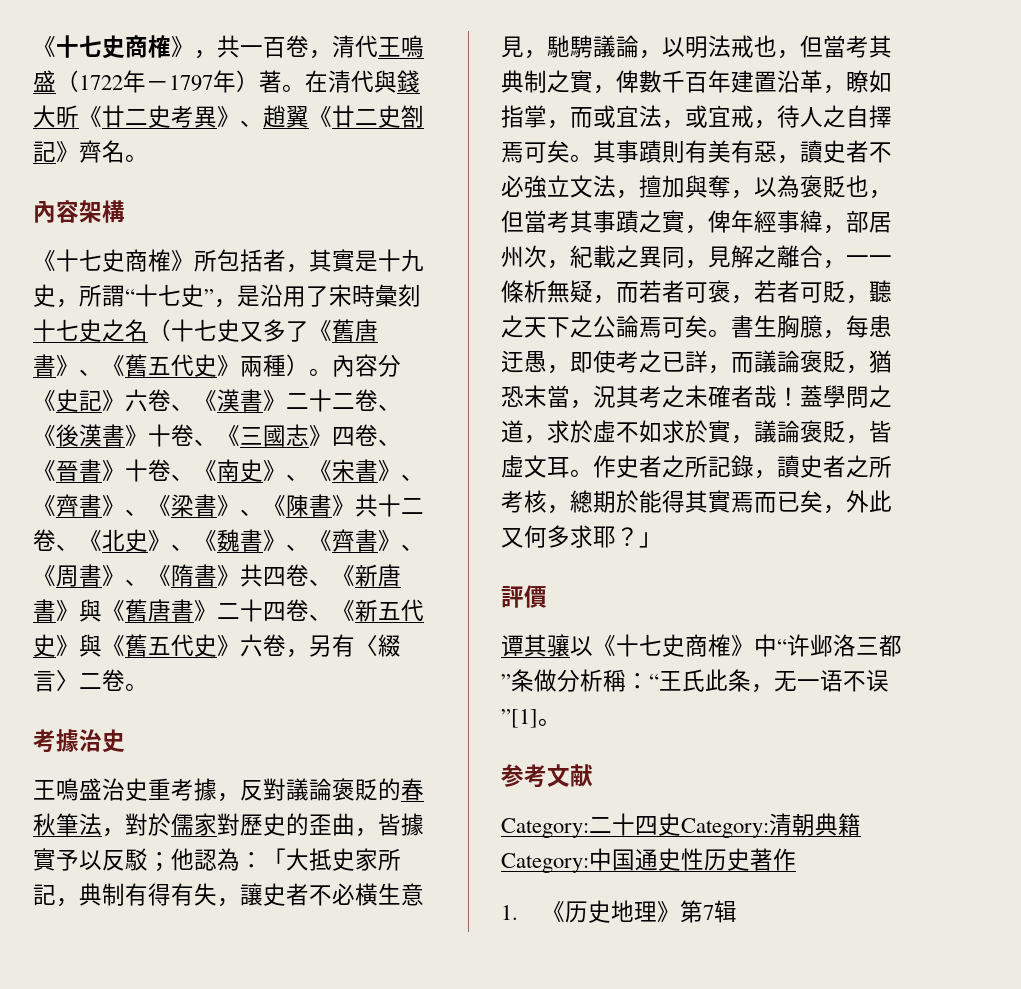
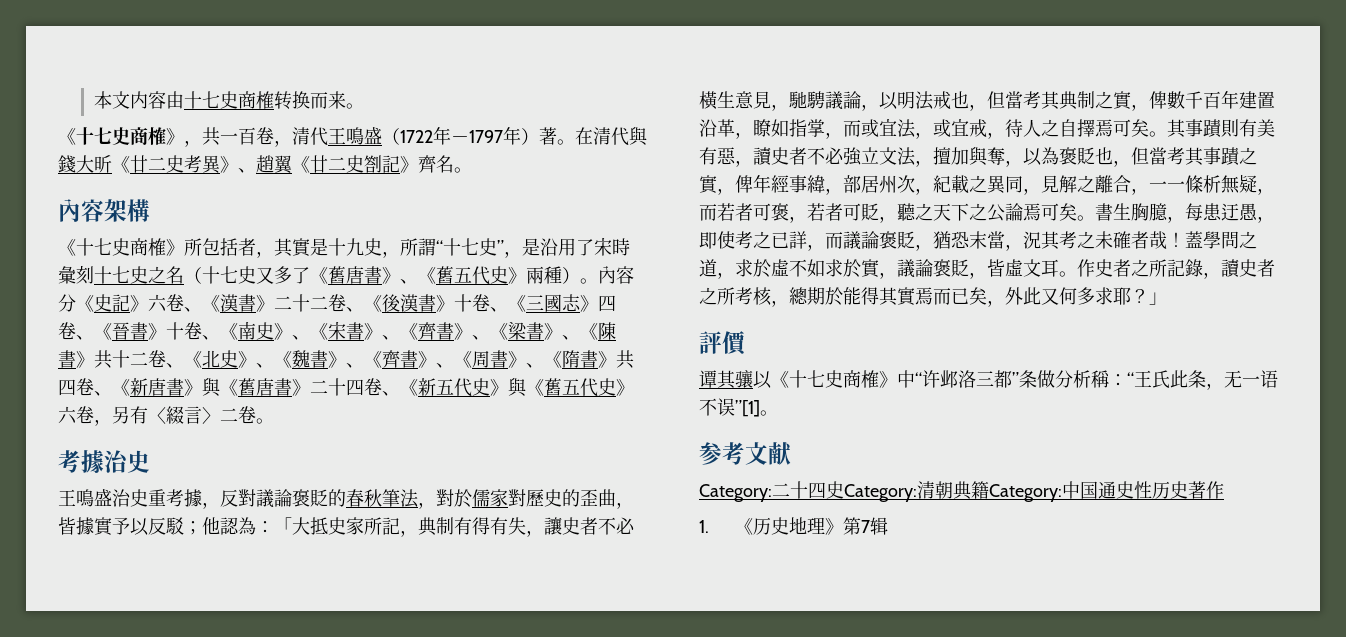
+ 本文内容由十七史商榷转换而来。

